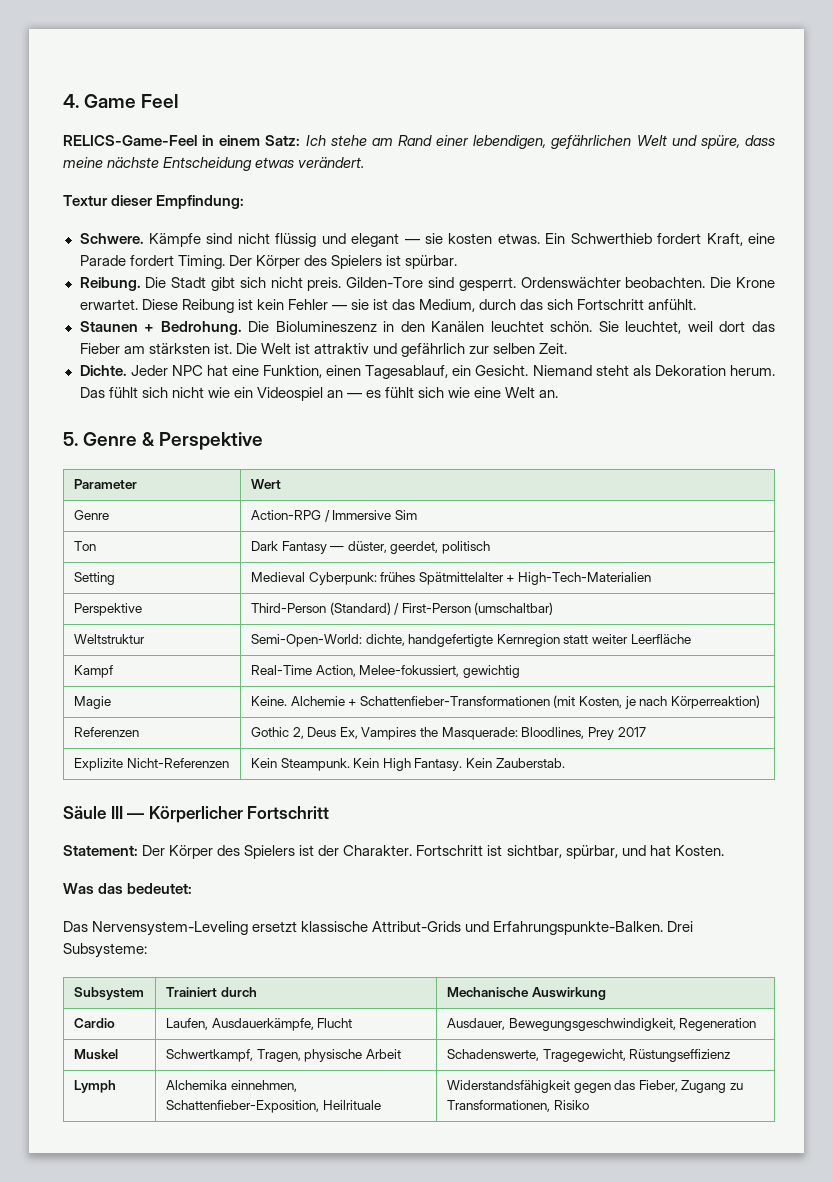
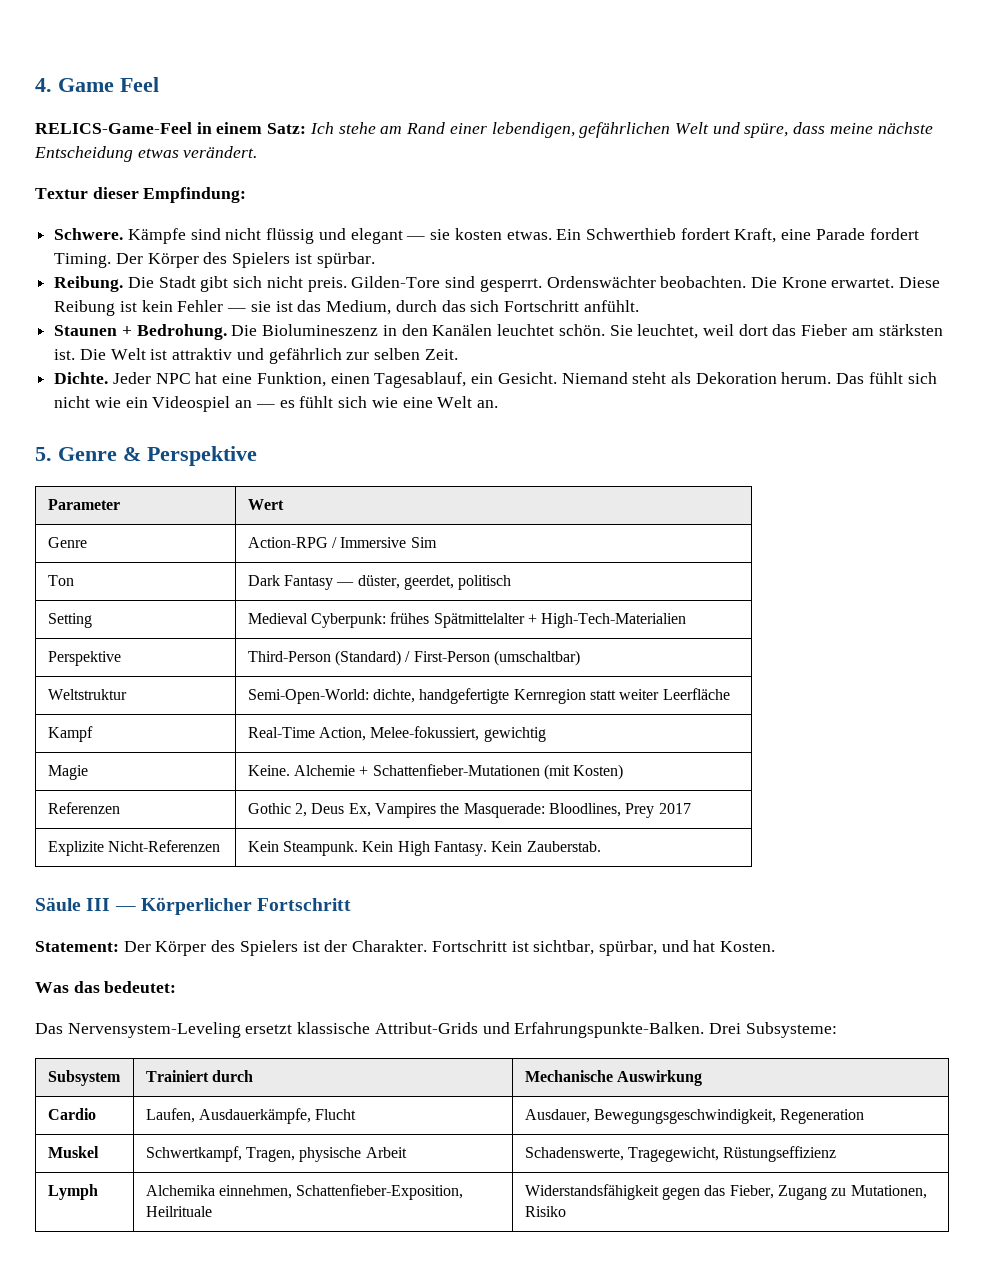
- Magie | Keine. Alchemie + Schattenfieber-Transformationen (mit Kosten, je nach Körperreaktion)
+ Magie | Keine. Alchemie + Schattenfieber-Mutationen (mit Kosten)
- Lymph | Alchemika einnehmen, Schattenfieber-Exposition, Heilrituale | Widerstandsfähigkeit gegen das Fieber, Zugang zu Transformationen, Risiko
+ Lymph | Alchemika einnehmen, Schattenfieber-Exposition, Heilrituale | Widerstandsfähigkeit gegen das Fieber, Zugang zu Mutationen, Risiko

